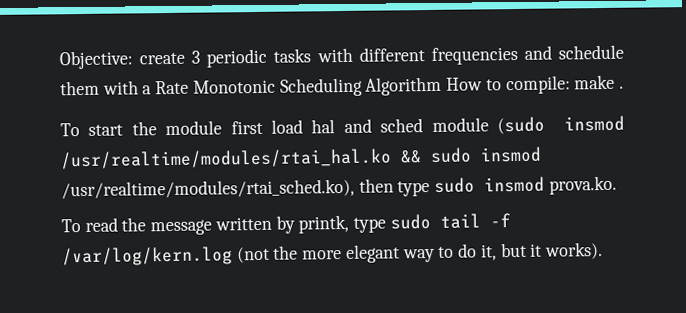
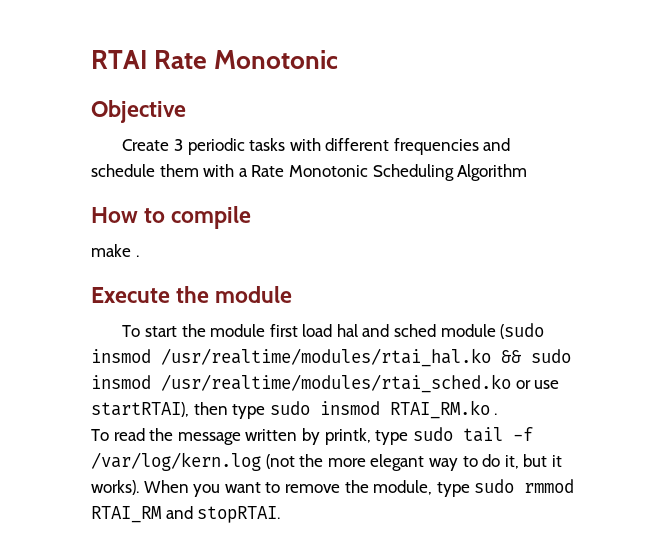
- Objective: create 3 periodic tasks with different frequencies and schedule them with a Rate Monotonic Scheduling Algorithm How to compile: make .
+ RTAI Rate Monotonic
+ Objective
+ Create 3 periodic tasks with different frequencies and schedule them with a Rate Monotonic Scheduling Algorithm
+ How to compile
+ make .
+ Execute the module
- To start the module first load hal and sched module (sudo insmod /usr/realtime/modules/rtai_hal.ko && sudo insmod /usr/realtime/modules/rtai_sched.ko), then type sudo insmod prova.ko.
+ To start the module first load hal and sched module (sudo insmod /usr/realtime/modules/rtai_hal.ko && sudo insmod /usr/realtime/modules/rtai_sched.ko or use startRTAI), then type sudo insmod RTAI_RM.ko .
+ When you want to remove the module, type sudo rmmod RTAI_RM and stopRTAI.

